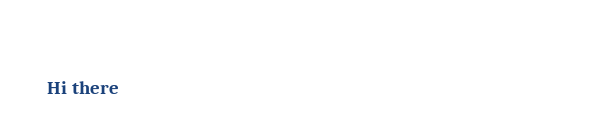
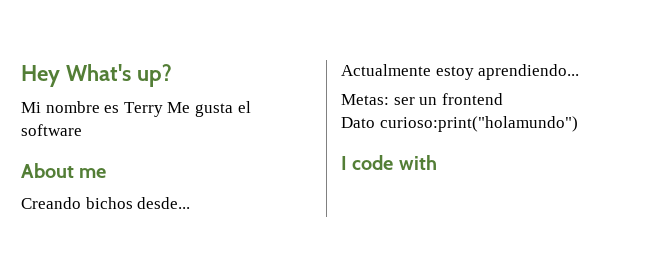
- Hi there
+ Hey What's up?
+ Mi nombre es Terry Me gusta el software
+ About me
+ Creando bichos desde...
+ Actualmente estoy aprendiendo...
+ Metas: ser un frontend
+ Dato curioso:print("holamundo")
+ I code with

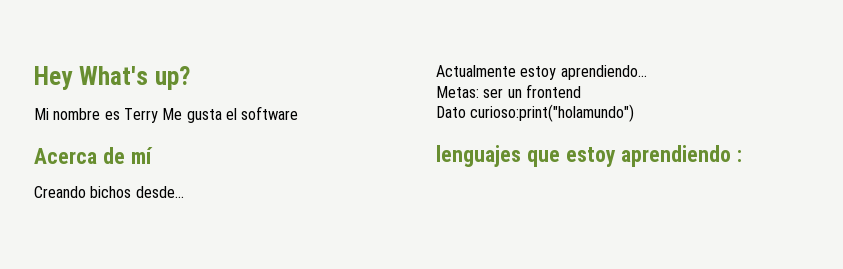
- About me
+ Acerca de mí
- I code with
+ lenguajes que estoy aprendiendo :

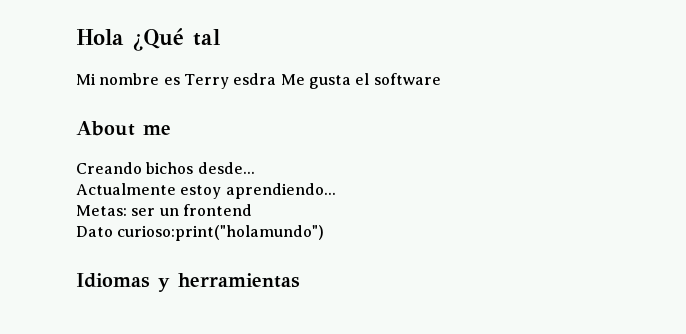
- Hey What's up?
+ Hola ¿Qué tal
- Mi nombre es Terry Me gusta el software
+ Mi nombre es Terry esdra Me gusta el software
- Acerca de mí
+ About me
- lenguajes que estoy aprendiendo :
+ Idiomas y herramientas

